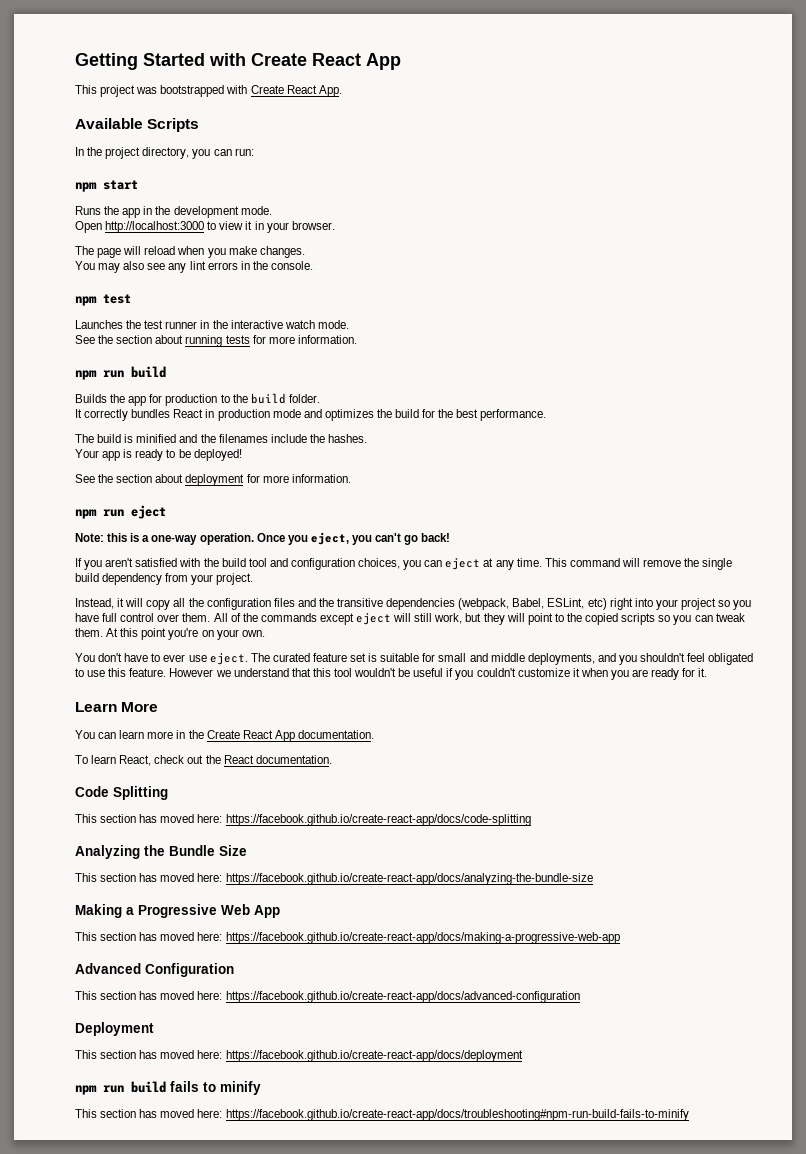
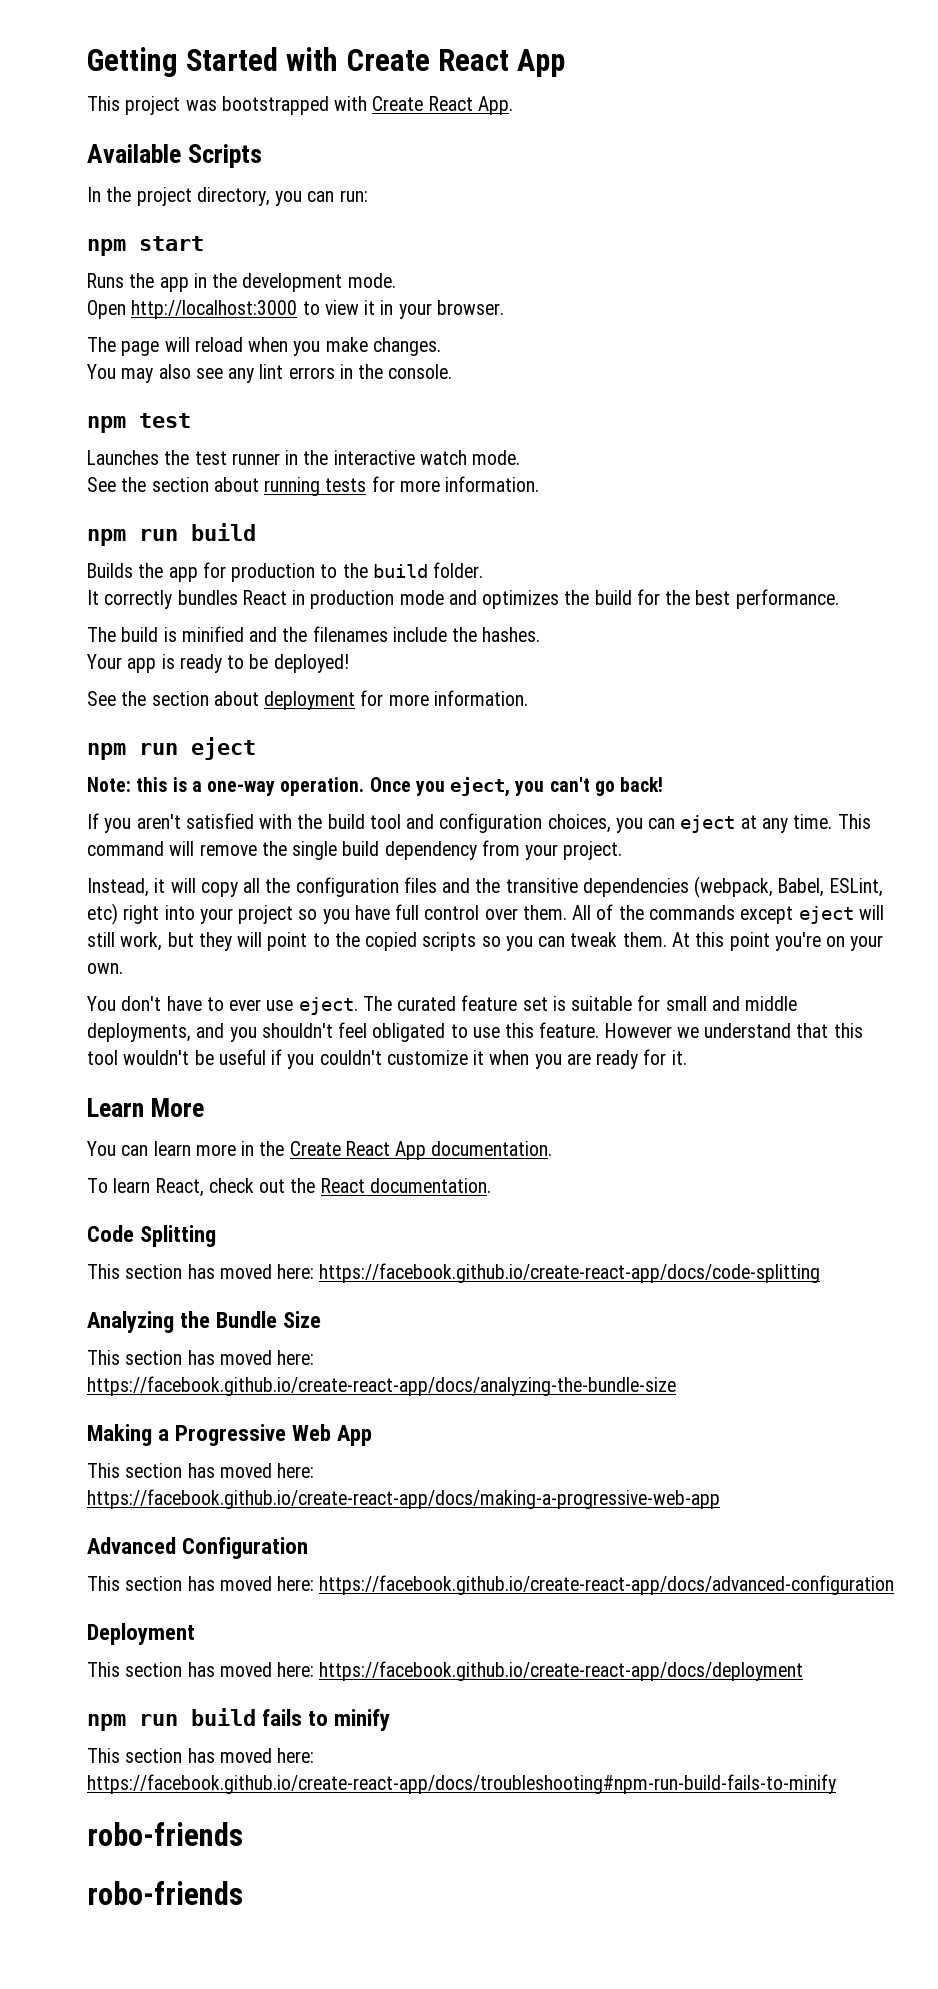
  This section has moved here: https://facebook.github.io/create-react-app/docs/troubleshooting#npm-run-build-fails-to-minify
+ robo-friends
+ robo-friends

